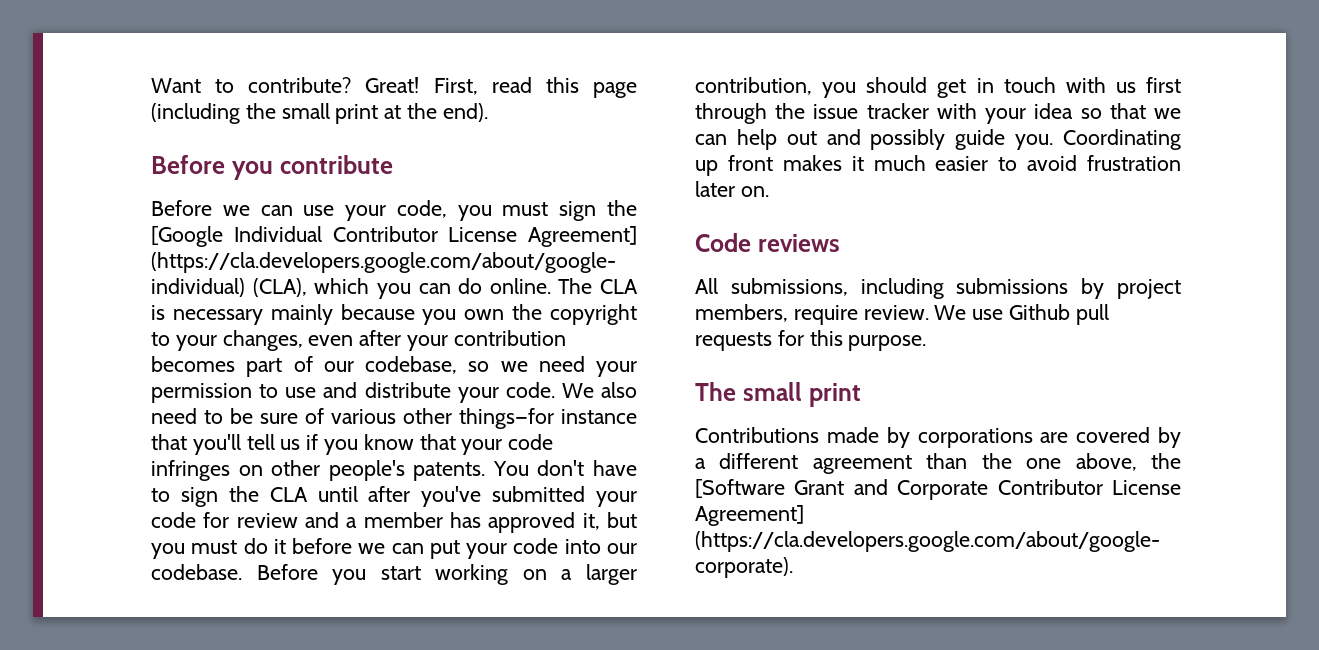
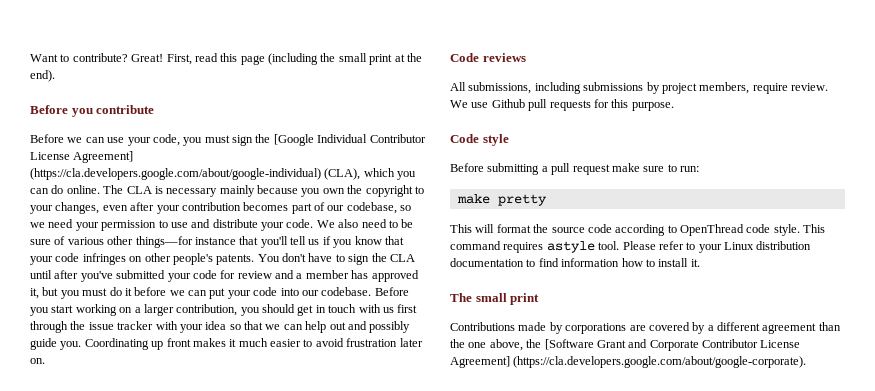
+ Code style
+ Before submitting a pull request make sure to run:
+ make pretty
+ This will format the source code according to OpenThread code style. This command requires astyle tool. Please refer to your Linux distribution documentation to find information how to install it.

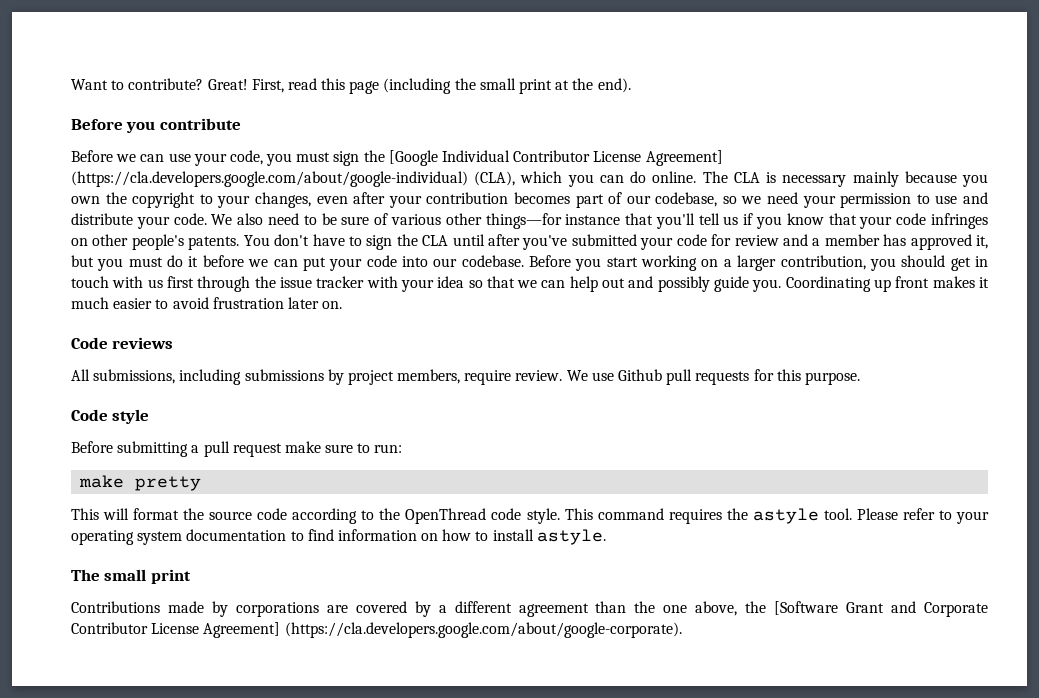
- This will format the source code according to OpenThread code style.
+ This will format the source code according to the OpenThread code style.
- This command requires astyle tool.
+ This command requires the astyle tool.
- Please refer to your Linux distribution documentation to find information how to install it.
+ Please refer to your operating system documentation to find information on how to install astyle.

